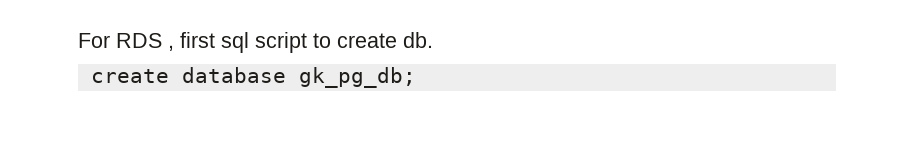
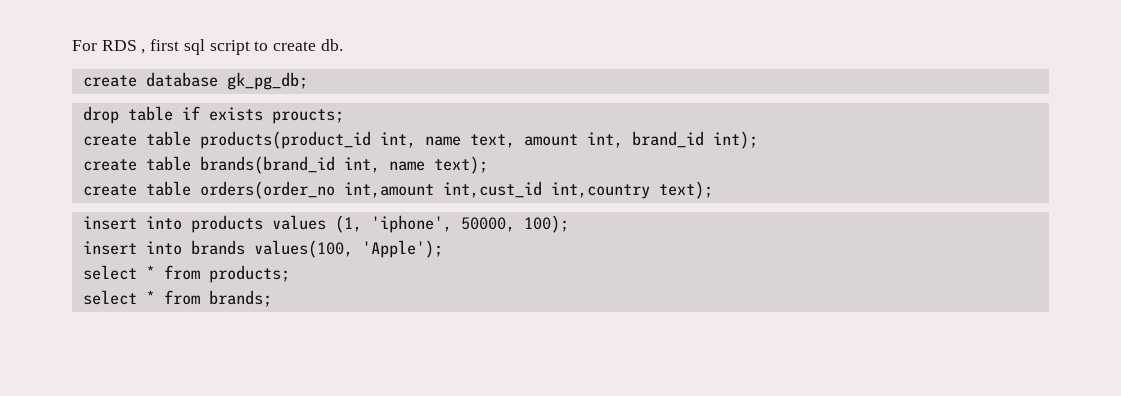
+ drop table if exists proucts;
+ create table products(product_id int, name text, amount int, brand_id int);
+ create table brands(brand_id int, name text);
+ create table orders(order_no int,amount int,cust_id int,country text);
+ insert into products values (1, 'iphone', 50000, 100);
+ insert into brands values(100, 'Apple');
+ select * from products;
+ select * from brands;

